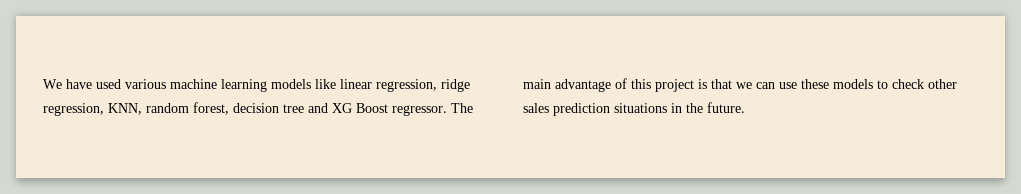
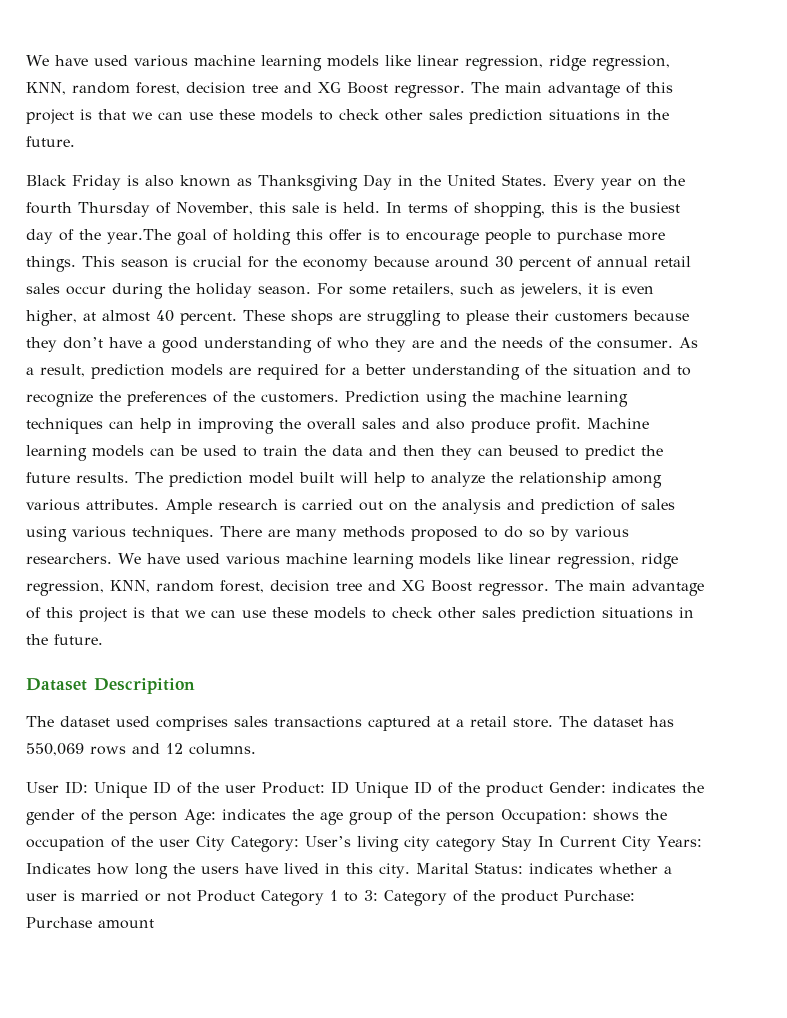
+ Black Friday is also known as Thanksgiving Day in the United States. Every year on the fourth Thursday of November, this sale is held. In terms of shopping, this is the busiest day of the year.The goal of holding this offer is to encourage people to purchase more things. This season is crucial for the economy because around 30 percent of annual retail sales occur during the holiday season. For some retailers, such as jewelers, it is even higher, at almost 40 percent. These shops are struggling to please their customers because they don’t have a good understanding of who they are and the needs of the consumer. As a result, prediction models are required for a better understanding of the situation and to recognize the preferences of the customers. Prediction using the machine learning techniques can help in improving the overall sales and also produce profit. Machine learning models can be used to train the data and then they can beused to predict the future results. The prediction model built will help to analyze the relationship among various attributes. Ample research is carried out on the analysis and prediction of sales using various techniques. There are many methods proposed to do so by various researchers. We have used various machine learning models like linear regression, ridge regression, KNN, random forest, decision tree and XG Boost regressor. The main advantage of this project is that we can use these models to check other sales prediction situations in the future.
+ Dataset Descripition
+ The dataset used comprises sales transactions captured at a retail store. The dataset has 550,069 rows and 12 columns.
+ User ID: Unique ID of the user Product: ID Unique ID of the product Gender: indicates the gender of the person Age: indicates the age group of the person Occupation: shows the occupation of the user City Category: User’s living city category Stay In Current City Years: Indicates how long the users have lived in this city. Marital Status: indicates whether a user is married or not Product Category 1 to 3: Category of the product Purchase: Purchase amount

